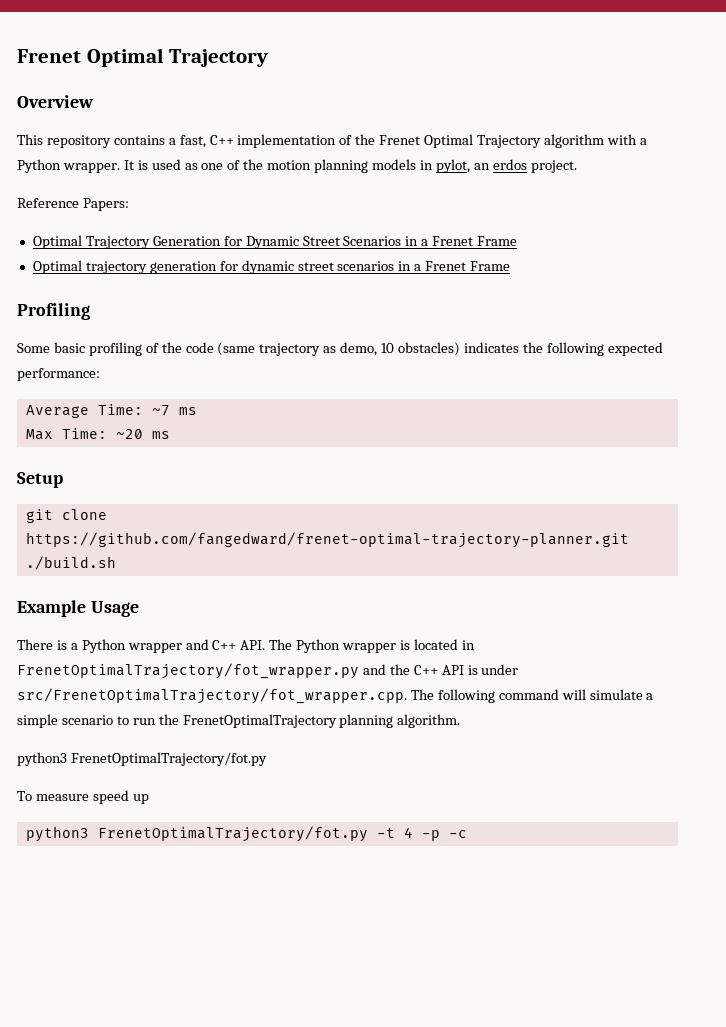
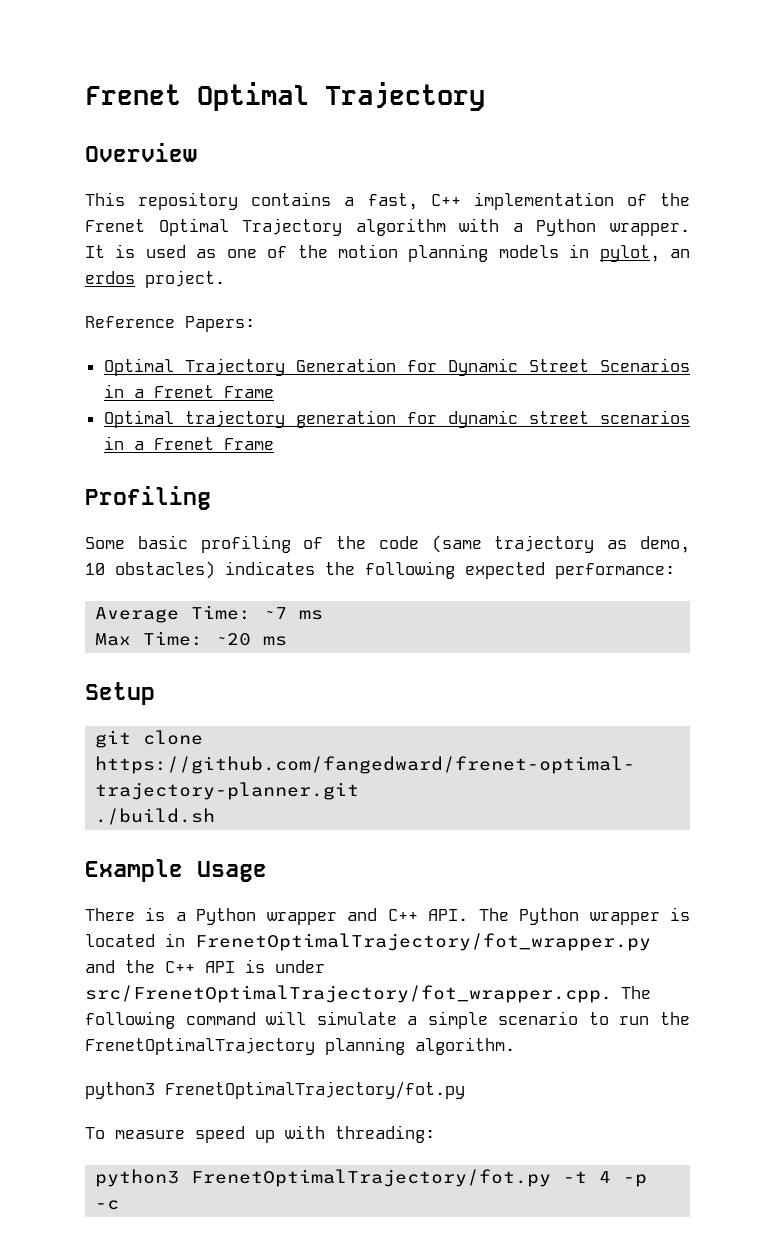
- To measure speed up
+ To measure speed up with threading:

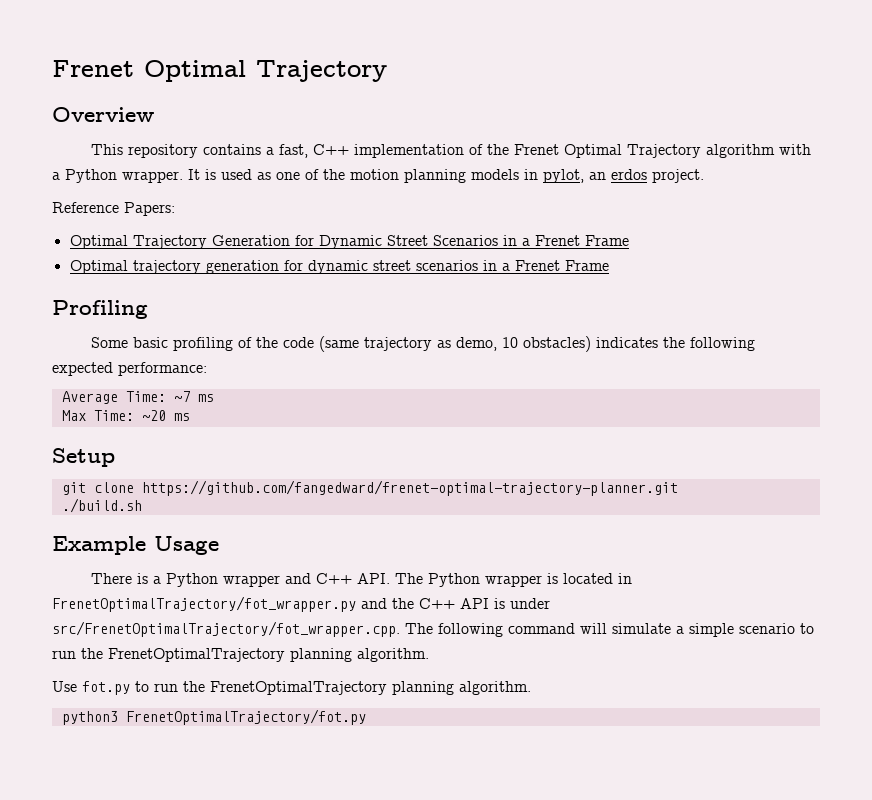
  There is a Python wrapper and C++ API. The Python wrapper is located in FrenetOptimalTrajectory/fot_wrapper.py and the C++ API is under src/FrenetOptimalTrajectory/fot_wrapper.cpp. The following command will simulate a simple scenario to run the FrenetOptimalTrajectory planning algorithm.
+ Use fot.py to run the FrenetOptimalTrajectory planning algorithm.
  python3 FrenetOptimalTrajectory/fot.py
- To measure speed up with threading:
- python3 FrenetOptimalTrajectory/fot.py -t 4 -p -c

